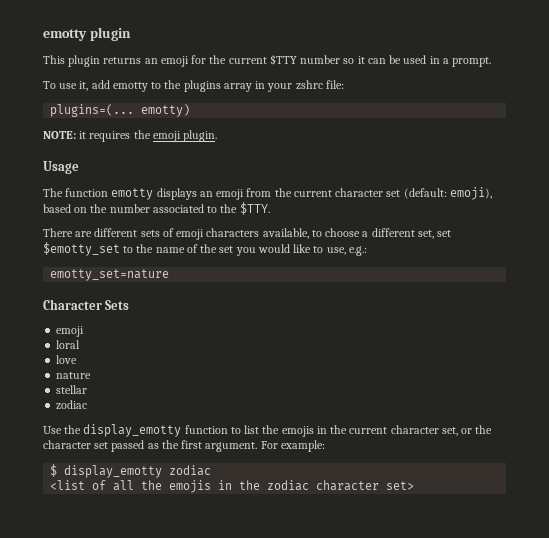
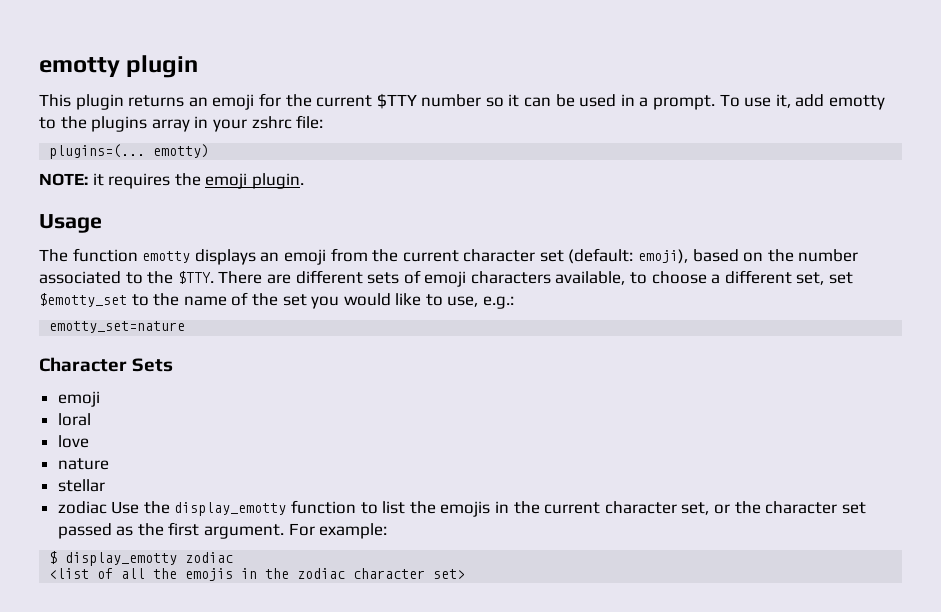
- This plugin returns an emoji for the current $TTY number so it can be used in a prompt.
- To use it, add emotty to the plugins array in your zshrc file:
+ This plugin returns an emoji for the current $TTY number so it can be used in a prompt. To use it, add emotty to the plugins array in your zshrc file:
- The function emotty displays an emoji from the current character set (default: emoji), based on the number associated to the $TTY.
- There are different sets of emoji characters available, to choose a different set, set $emotty_set to the name of the set you would like to use, e.g.:
+ The function emotty displays an emoji from the current character set (default: emoji), based on the number associated to the $TTY. There are different sets of emoji characters available, to choose a different set, set $emotty_set to the name of the set you would like to use, e.g.:
  stellar
- zodiac
- Use the display_emotty function to list the emojis in the current character set, or the character set passed as the first argument.
+ zodiac Use the display_emotty function to list the emojis in the current character set, or the character set passed as the first argument.

